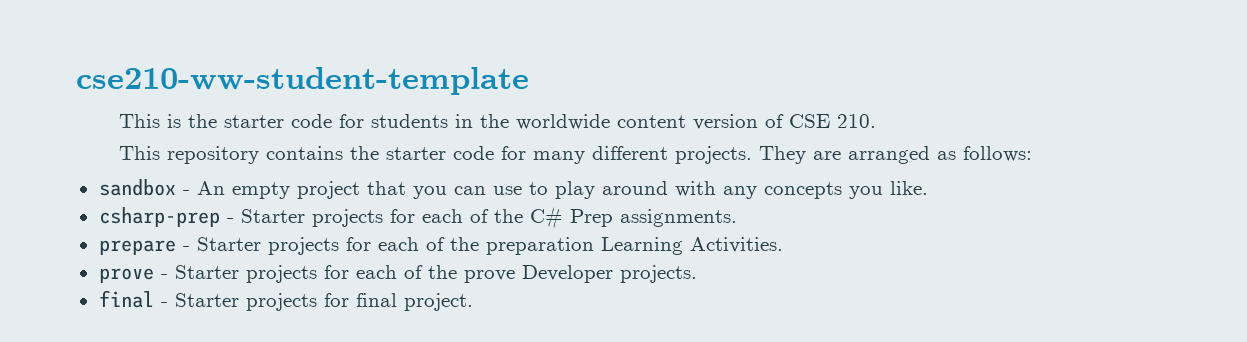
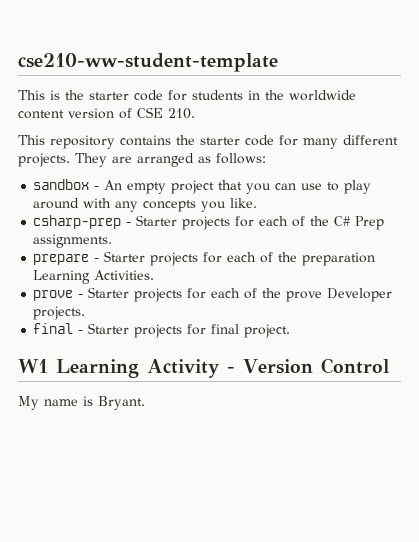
+ W1 Learning Activity - Version Control
+ My name is Bryant.

